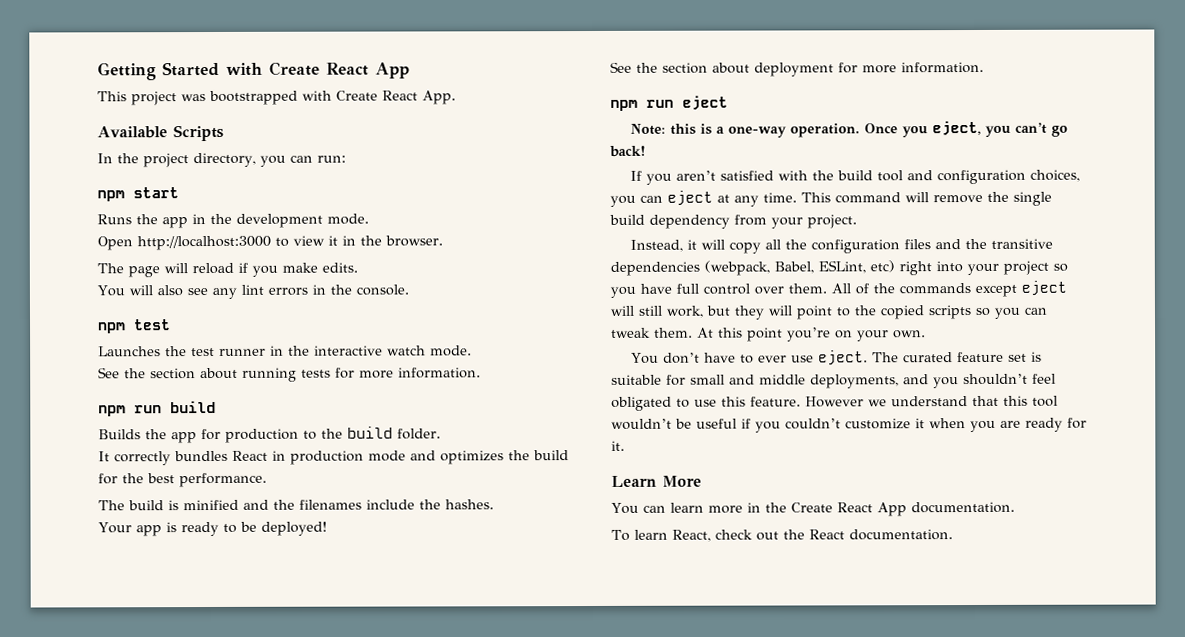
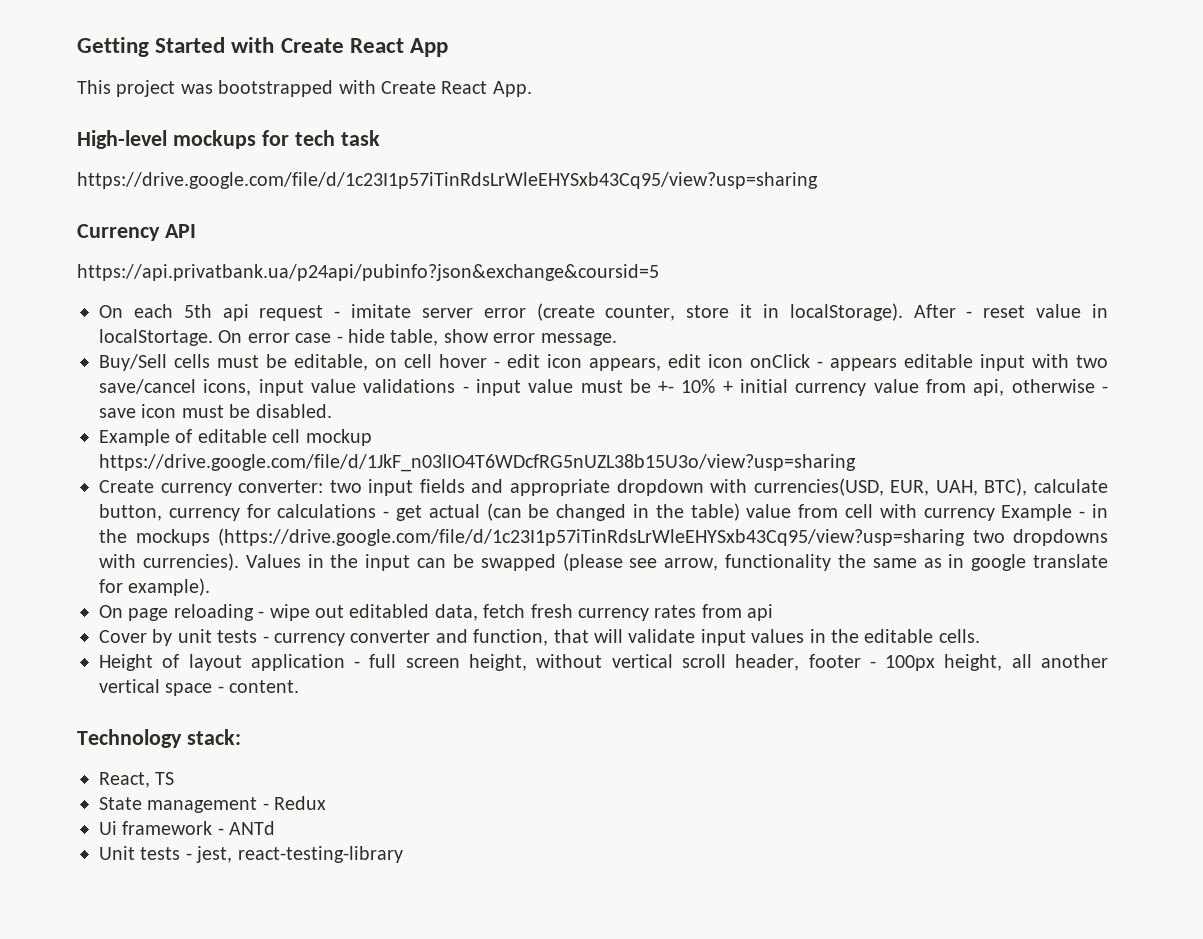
- Available Scripts
- In the project directory, you can run:
- npm start
- Runs the app in the development mode.
- Open http://localhost:3000 to view it in the browser.
- The page will reload if you make edits.
- You will also see any lint errors in the console.
- npm test
- Launches the test runner in the interactive watch mode.
- See the section about running tests for more information.
- npm run build
- Builds the app for production to the build folder.
- It correctly bundles React in production mode and optimizes the build for the best performance.
- The build is minified and the filenames include the hashes.
- Your app is ready to be deployed!
- See the section about deployment for more information.
- npm run eject
- Note: this is a one-way operation. Once you eject, you can’t go back!
- If you aren’t satisfied with the build tool and configuration choices, you can eject at any time. This command will remove the single build dependency from your project.
- Instead, it will copy all the configuration files and the transitive dependencies (webpack, Babel, ESLint, etc) right into your project so you have full control over them. All of the commands except eject will still work, but they will point to the copied scripts so you can tweak them. At this point you’re on your own.
- You don’t have to ever use eject. The curated feature set is suitable for small and middle deployments, and you shouldn’t feel obligated to use this feature. However we understand that this tool wouldn’t be useful if you couldn’t customize it when you are ready for it.
- Learn More
- You can learn more in the Create React App documentation.
- To learn React, check out the React documentation.
+ High-level mockups for tech task
+ https://drive.google.com/file/d/1c23I1p57iTinRdsLrWleEHYSxb43Cq95/view?usp=sharing
+ Currency API
+ https://api.privatbank.ua/p24api/pubinfo?json&exchange&coursid=5
+ On each 5th api request - imitate server error (create counter, store it in localStorage). After - reset value in localStortage. On error case - hide table, show error message.
+ Buy/Sell cells must be editable, on cell hover - edit icon appears, edit icon onClick - appears editable input with two save/cancel icons, input value validations - input value must be +- 10% + initial currency value from api, otherwise - save icon must be disabled.
+ Example of editable cell mockup https://drive.google.com/file/d/1JkF_n03lIO4T6WDcfRG5nUZL38b15U3o/view?usp=sharing
+ Create currency converter: two input fields and appropriate dropdown with currencies(USD, EUR, UAH, BTC), calculate button, currency for calculations - get actual (can be changed in the table) value from cell with currency Example - in the mockups (https://drive.google.com/file/d/1c23I1p57iTinRdsLrWleEHYSxb43Cq95/view?usp=sharing two dropdowns with currencies). Values in the input can be swapped (please see arrow, functionality the same as in google translate for example).
+ On page reloading - wipe out editabled data, fetch fresh currency rates from api
+ Cover by unit tests - currency converter and function, that will validate input values in the editable cells.
+ Height of layout application - full screen height, without vertical scroll header, footer - 100px height, all another vertical space - content.
+ Technology stack:
+ React, TS
+ State management - Redux
+ Ui framework - ANTd
+ Unit tests - jest, react-testing-library

